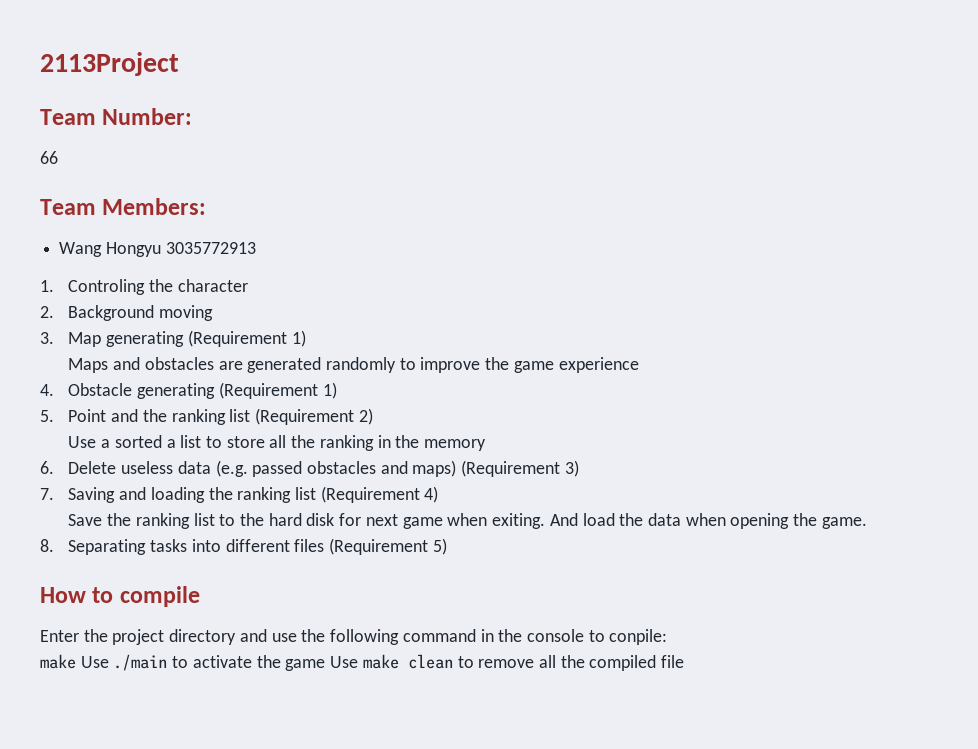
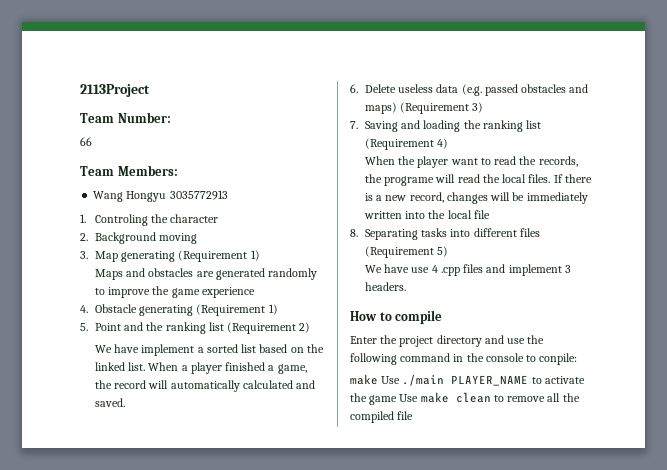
- Use a sorted a list to store all the ranking in the memory
+ We have implement a sorted list based on the linked list. When a player finished a game, the record will automatically calculated and saved.
- Save the ranking list to the hard disk for next game when exiting. And load the data when opening the game.
+ When the player want to read the records, the programe will read the local files. If there is a new record, changes will be immediately written into the local file
+ We have use 4 .cpp files and implement 3 headers.
- make Use ./main to activate the game Use make clean to remove all the compiled file
+ make Use ./main PLAYER_NAME to activate the game Use make clean to remove all the compiled file

